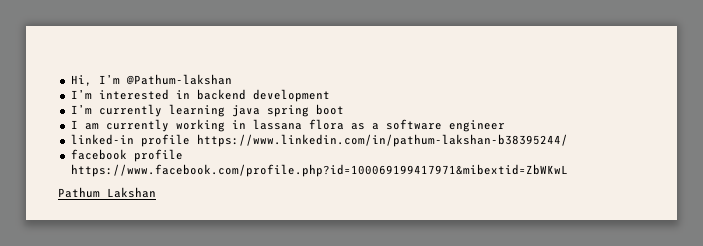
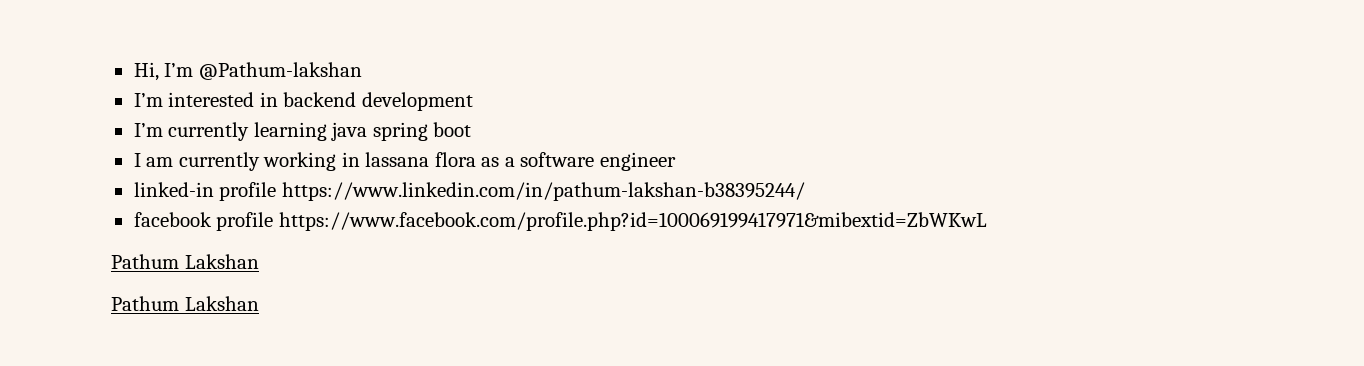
  facebook profile https://www.facebook.com/profile.php?id=100069199417971&mibextid=ZbWKwL
+ Pathum Lakshan

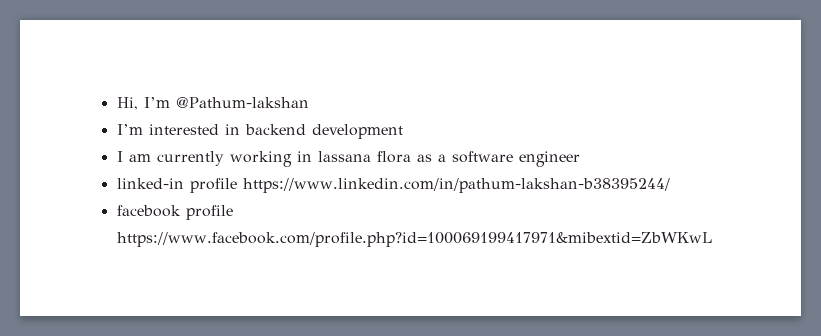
- I’m currently learning java spring boot
  facebook profile https://www.facebook.com/profile.php?id=100069199417971&mibextid=ZbWKwL
- Pathum Lakshan
- Pathum Lakshan

